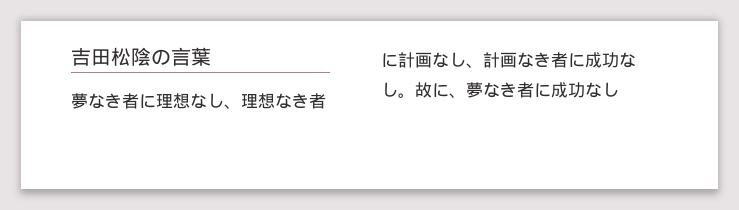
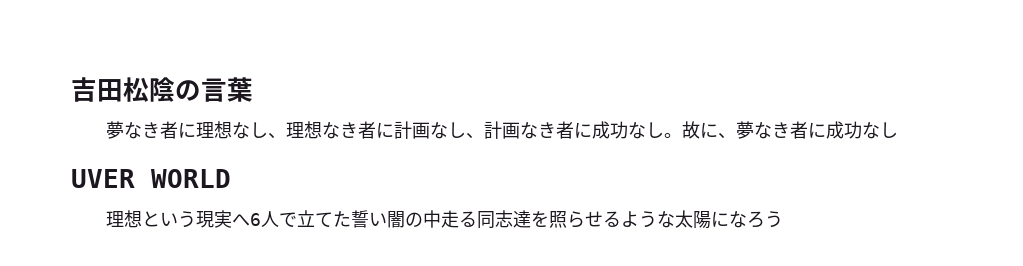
+ UVER WORLD
+ 理想という現実へ6人で立てた誓い闇の中走る同志達を照らせるような太陽になろう

